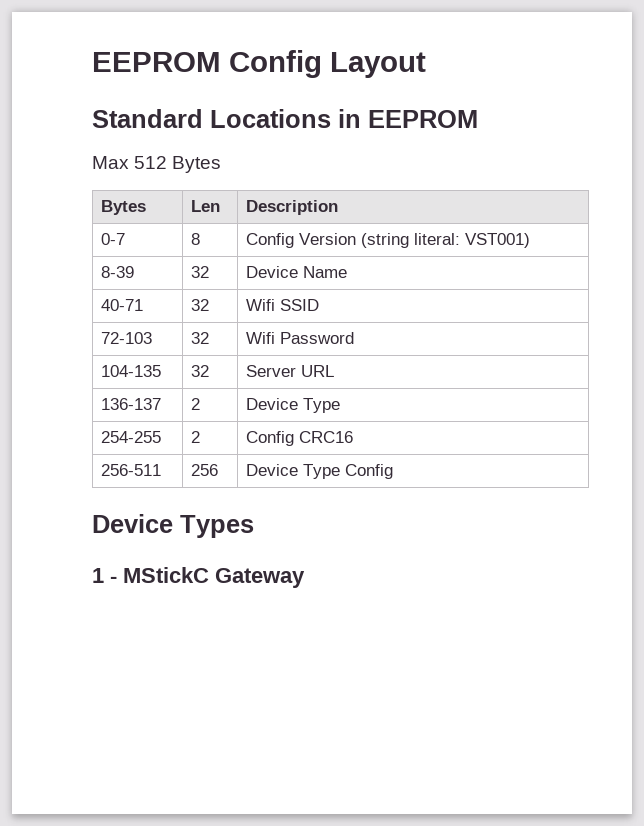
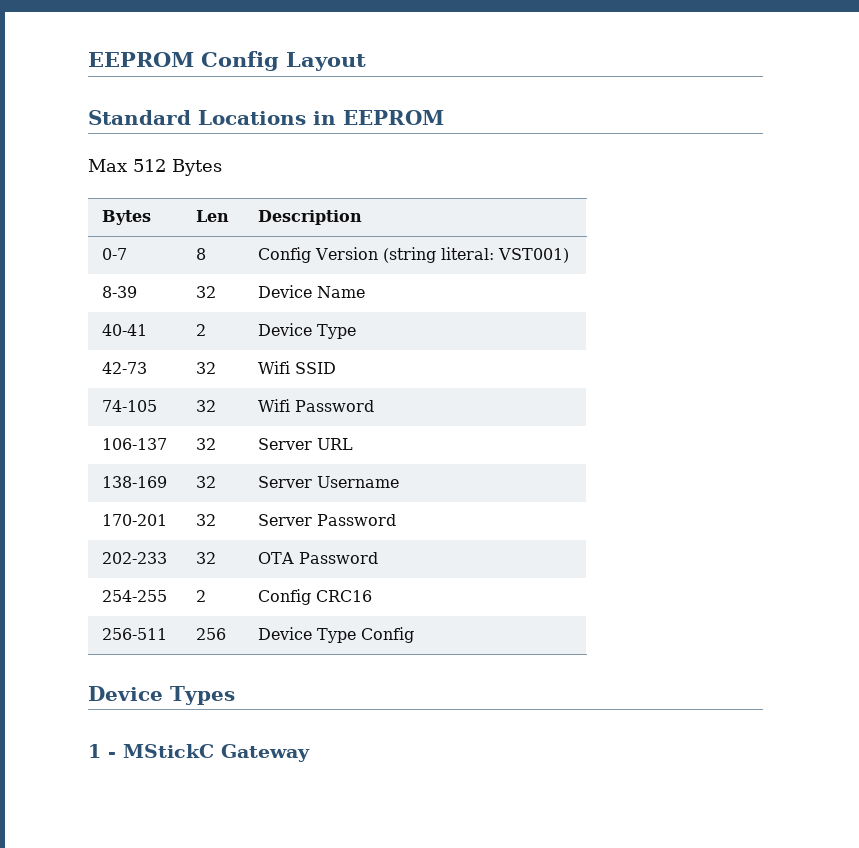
- 40-71 | 32 | Wifi SSID
+ 40-41 | 2 | Device Type
+ 42-73 | 32 | Wifi SSID
- 72-103 | 32 | Wifi Password
+ 74-105 | 32 | Wifi Password
- 104-135 | 32 | Server URL
+ 106-137 | 32 | Server URL
- 136-137 | 2 | Device Type
+ 138-169 | 32 | Server Username
+ 170-201 | 32 | Server Password
+ 202-233 | 32 | OTA Password

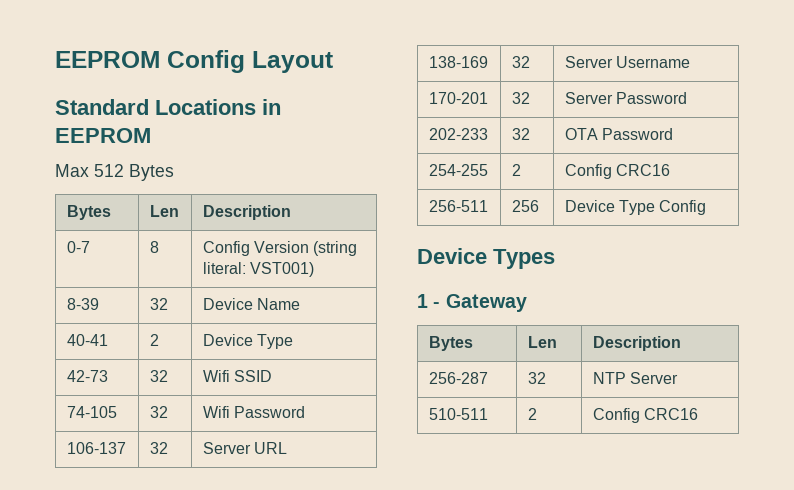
- 1 - MStickC Gateway
+ 1 - Gateway
+ Bytes | Len | Description
+ 256-287 | 32 | NTP Server
+ 510-511 | 2 | Config CRC16

